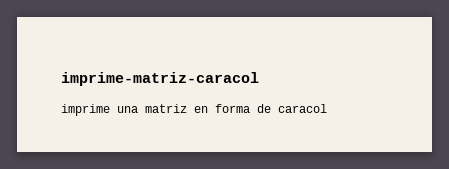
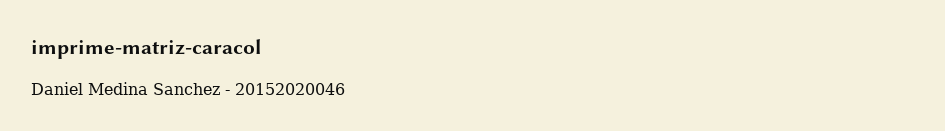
- imprime una matriz en forma de caracol
+ Daniel Medina Sanchez - 20152020046

